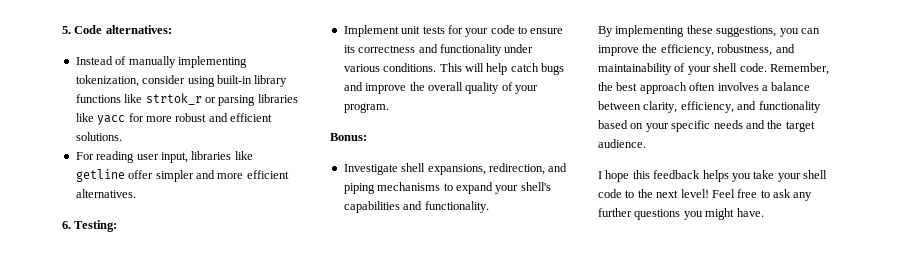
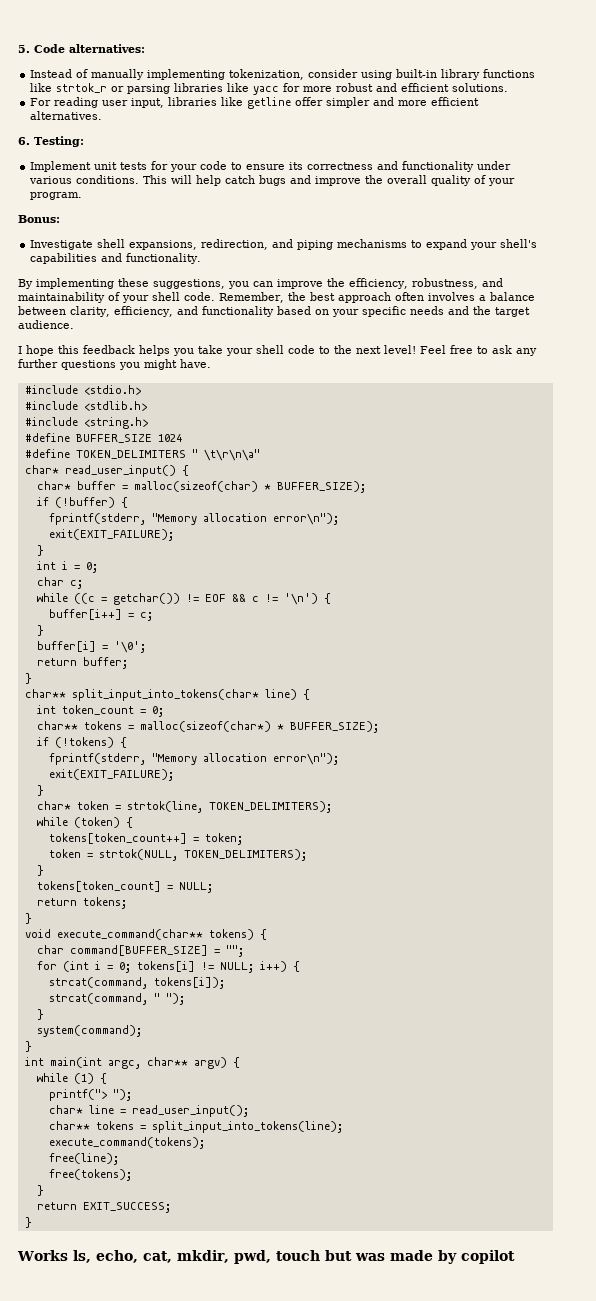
+ #include <stdio.h>
+ #include <stdlib.h>
+ #include <string.h>
+ #define BUFFER_SIZE 1024
+ #define TOKEN_DELIMITERS " \t\r\n\a"
+ char* read_user_input() {
+ char* buffer = malloc(sizeof(char) * BUFFER_SIZE);
+ if (!buffer) {
+ fprintf(stderr, "Memory allocation error\n");
+ exit(EXIT_FAILURE);
+ }
+ int i = 0;
+ char c;
+ while ((c = getchar()) != EOF && c != '\n') {
+ buffer[i++] = c;
+ }
+ buffer[i] = '\0';
+ return buffer;
+ }
+ char** split_input_into_tokens(char* line) {
+ int token_count = 0;
+ char** tokens = malloc(sizeof(char*) * BUFFER_SIZE);
+ if (!tokens) {
+ fprintf(stderr, "Memory allocation error\n");
+ exit(EXIT_FAILURE);
+ }
+ char* token = strtok(line, TOKEN_DELIMITERS);
+ while (token) {
+ tokens[token_count++] = token;
+ token = strtok(NULL, TOKEN_DELIMITERS);
+ }
+ tokens[token_count] = NULL;
+ return tokens;
+ }
+ void execute_command(char** tokens) {
+ char command[BUFFER_SIZE] = "";
+ for (int i = 0; tokens[i] != NULL; i++) {
+ strcat(command, tokens[i]);
+ strcat(command, " ");
+ }
+ system(command);
+ }
+ int main(int argc, char** argv) {
+ while (1) {
+ printf("> ");
+ char* line = read_user_input();
+ char** tokens = split_input_into_tokens(line);
+ execute_command(tokens);
+ free(line);
+ free(tokens);
+ }
+ return EXIT_SUCCESS;
+ }
+ Works ls, echo, cat, mkdir, pwd, touch but was made by copilot

